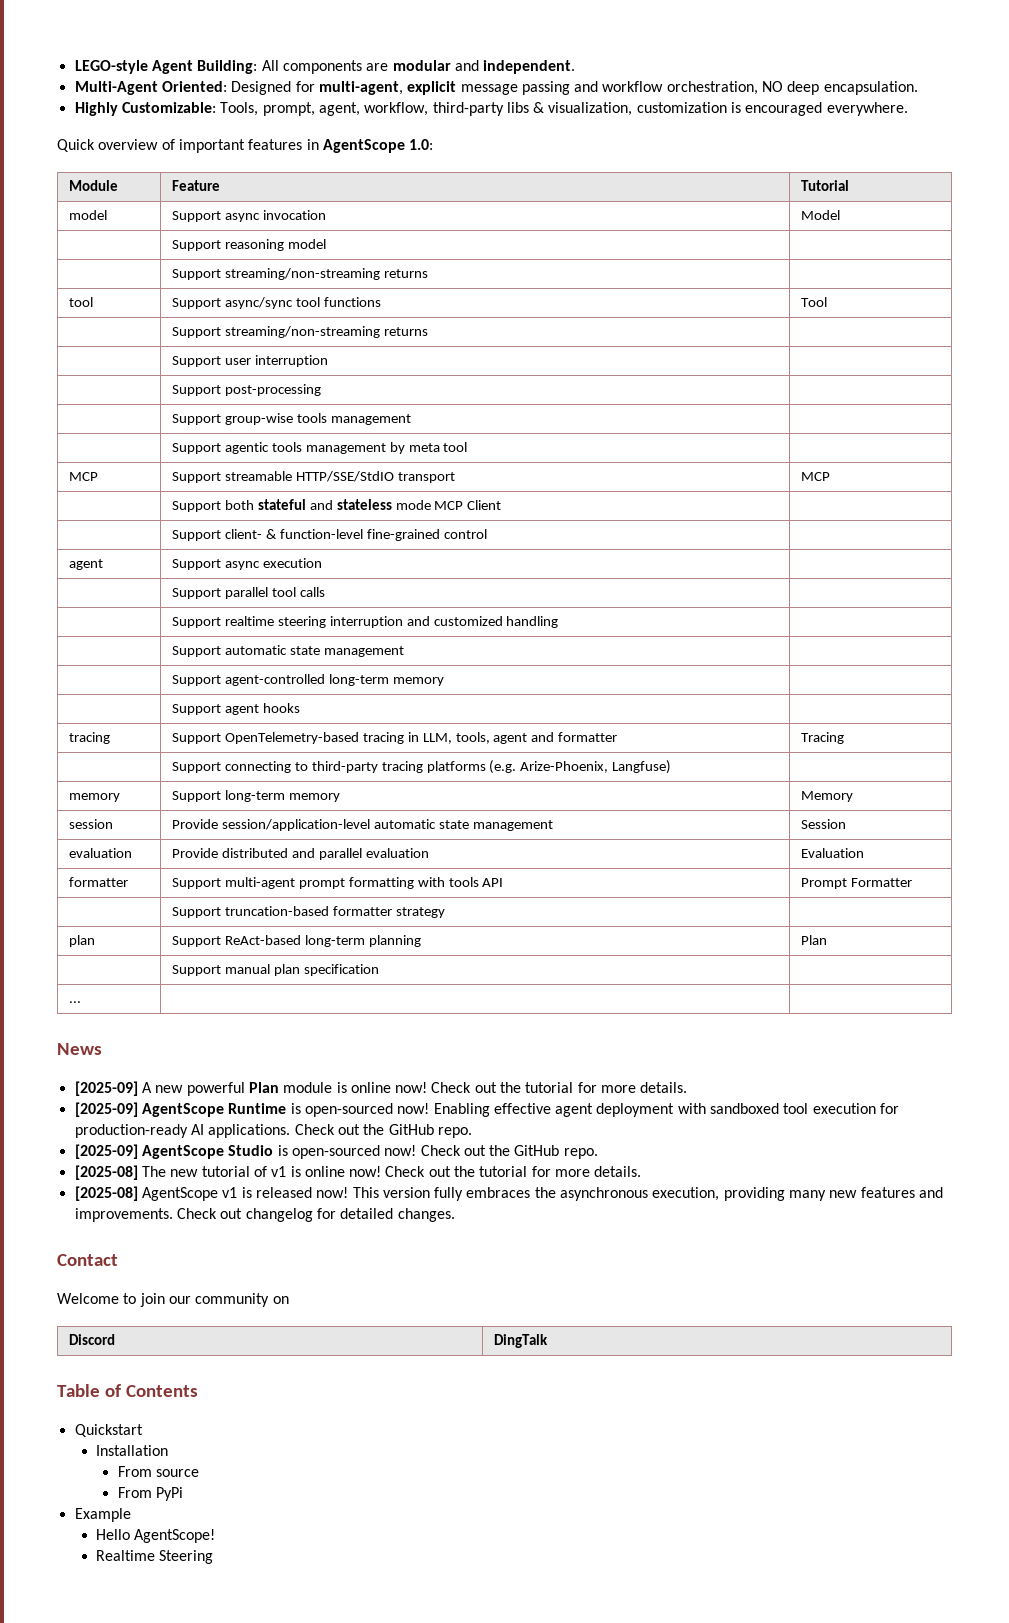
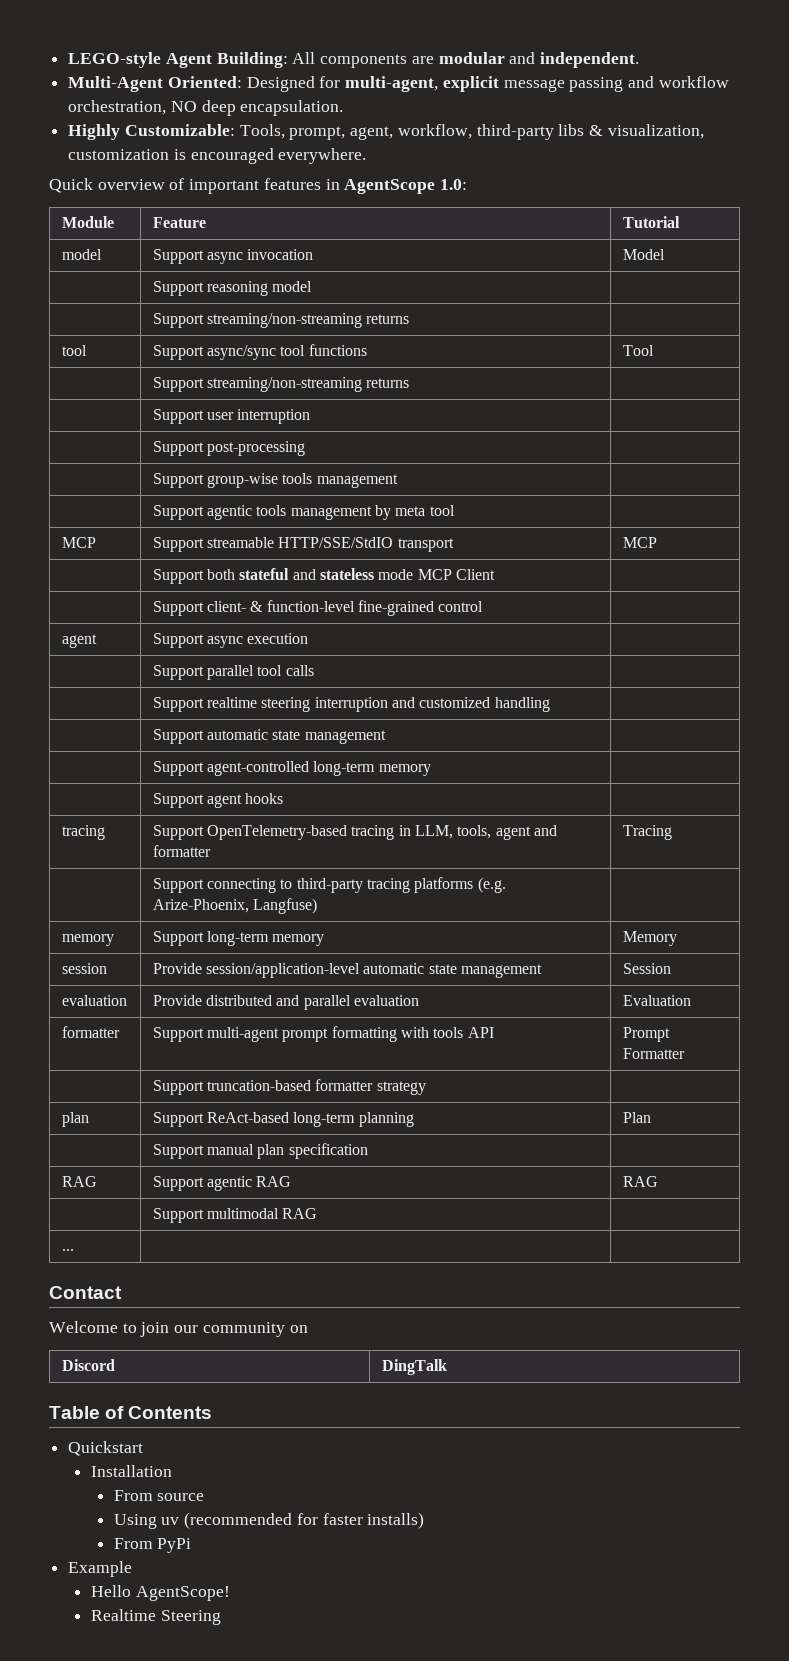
+ RAG | Support agentic RAG | RAG
+ | Support multimodal RAG |
  ... | |
- News
- [2025-09] A new powerful Plan module is online now! Check out the tutorial for more details.
- [2025-09] AgentScope Runtime is open-sourced now! Enabling effective agent deployment with sandboxed tool execution for production-ready AI applications. Check out the GitHub repo.
- [2025-09] AgentScope Studio is open-sourced now! Check out the GitHub repo.
- [2025-08] The new tutorial of v1 is online now! Check out the tutorial for more details.
- [2025-08] AgentScope v1 is released now! This version fully embraces the asynchronous execution, providing many new features and improvements. Check out changelog for detailed changes.
+ Using uv (recommended for faster installs)

